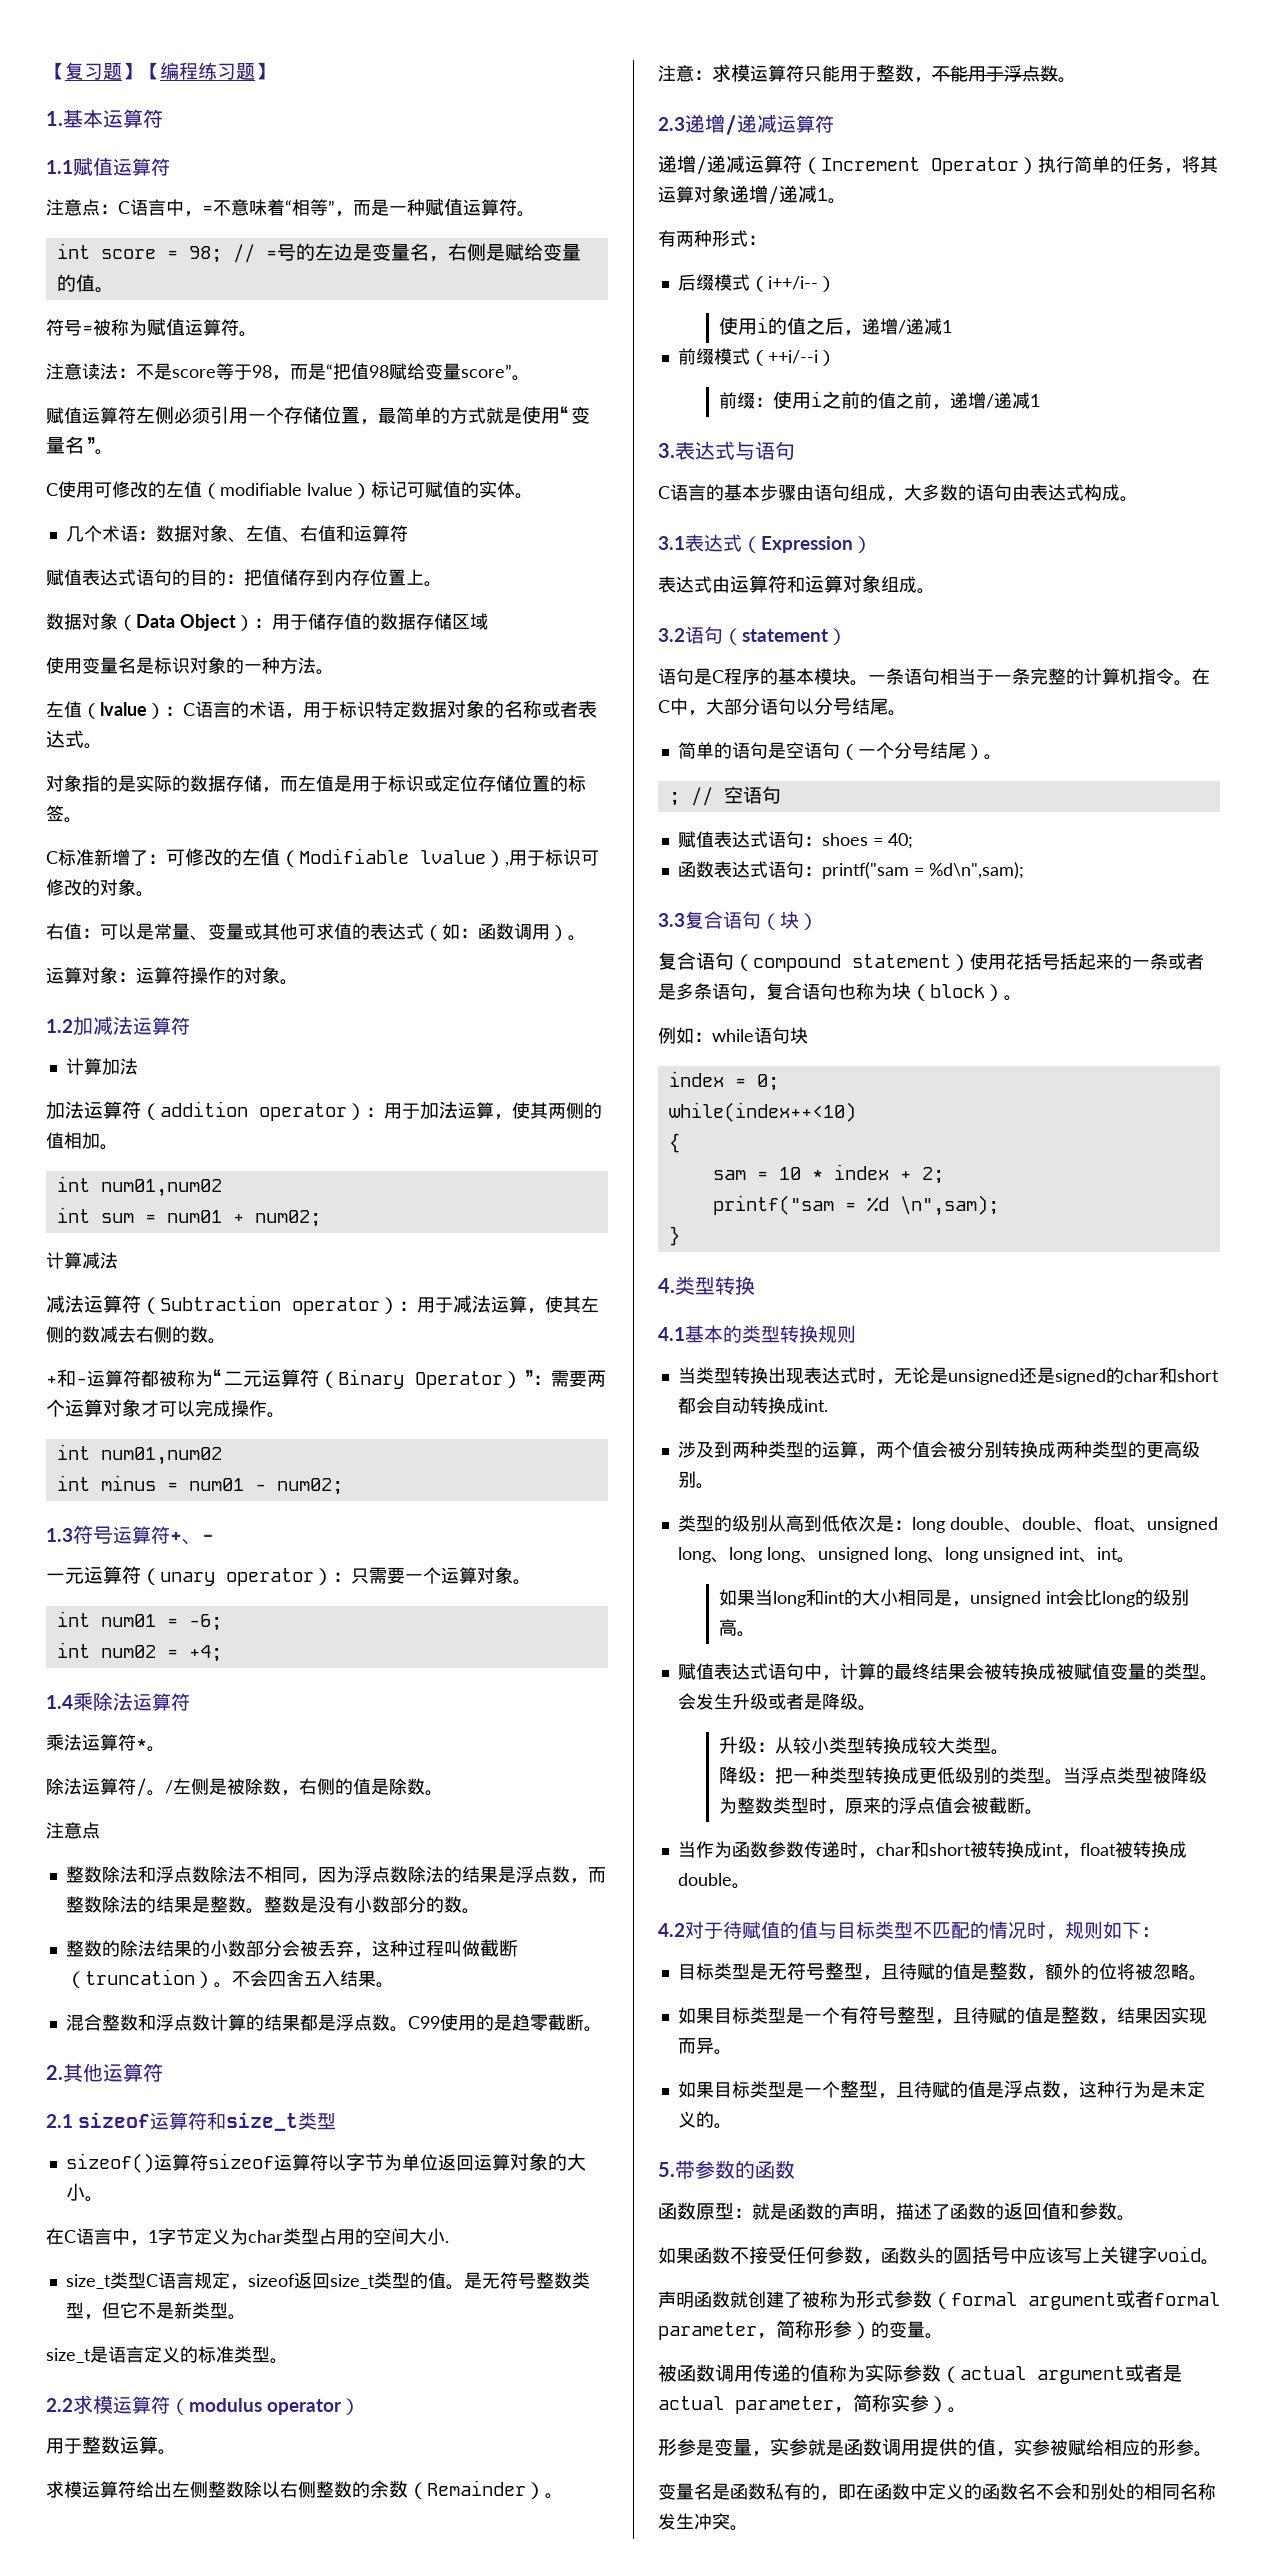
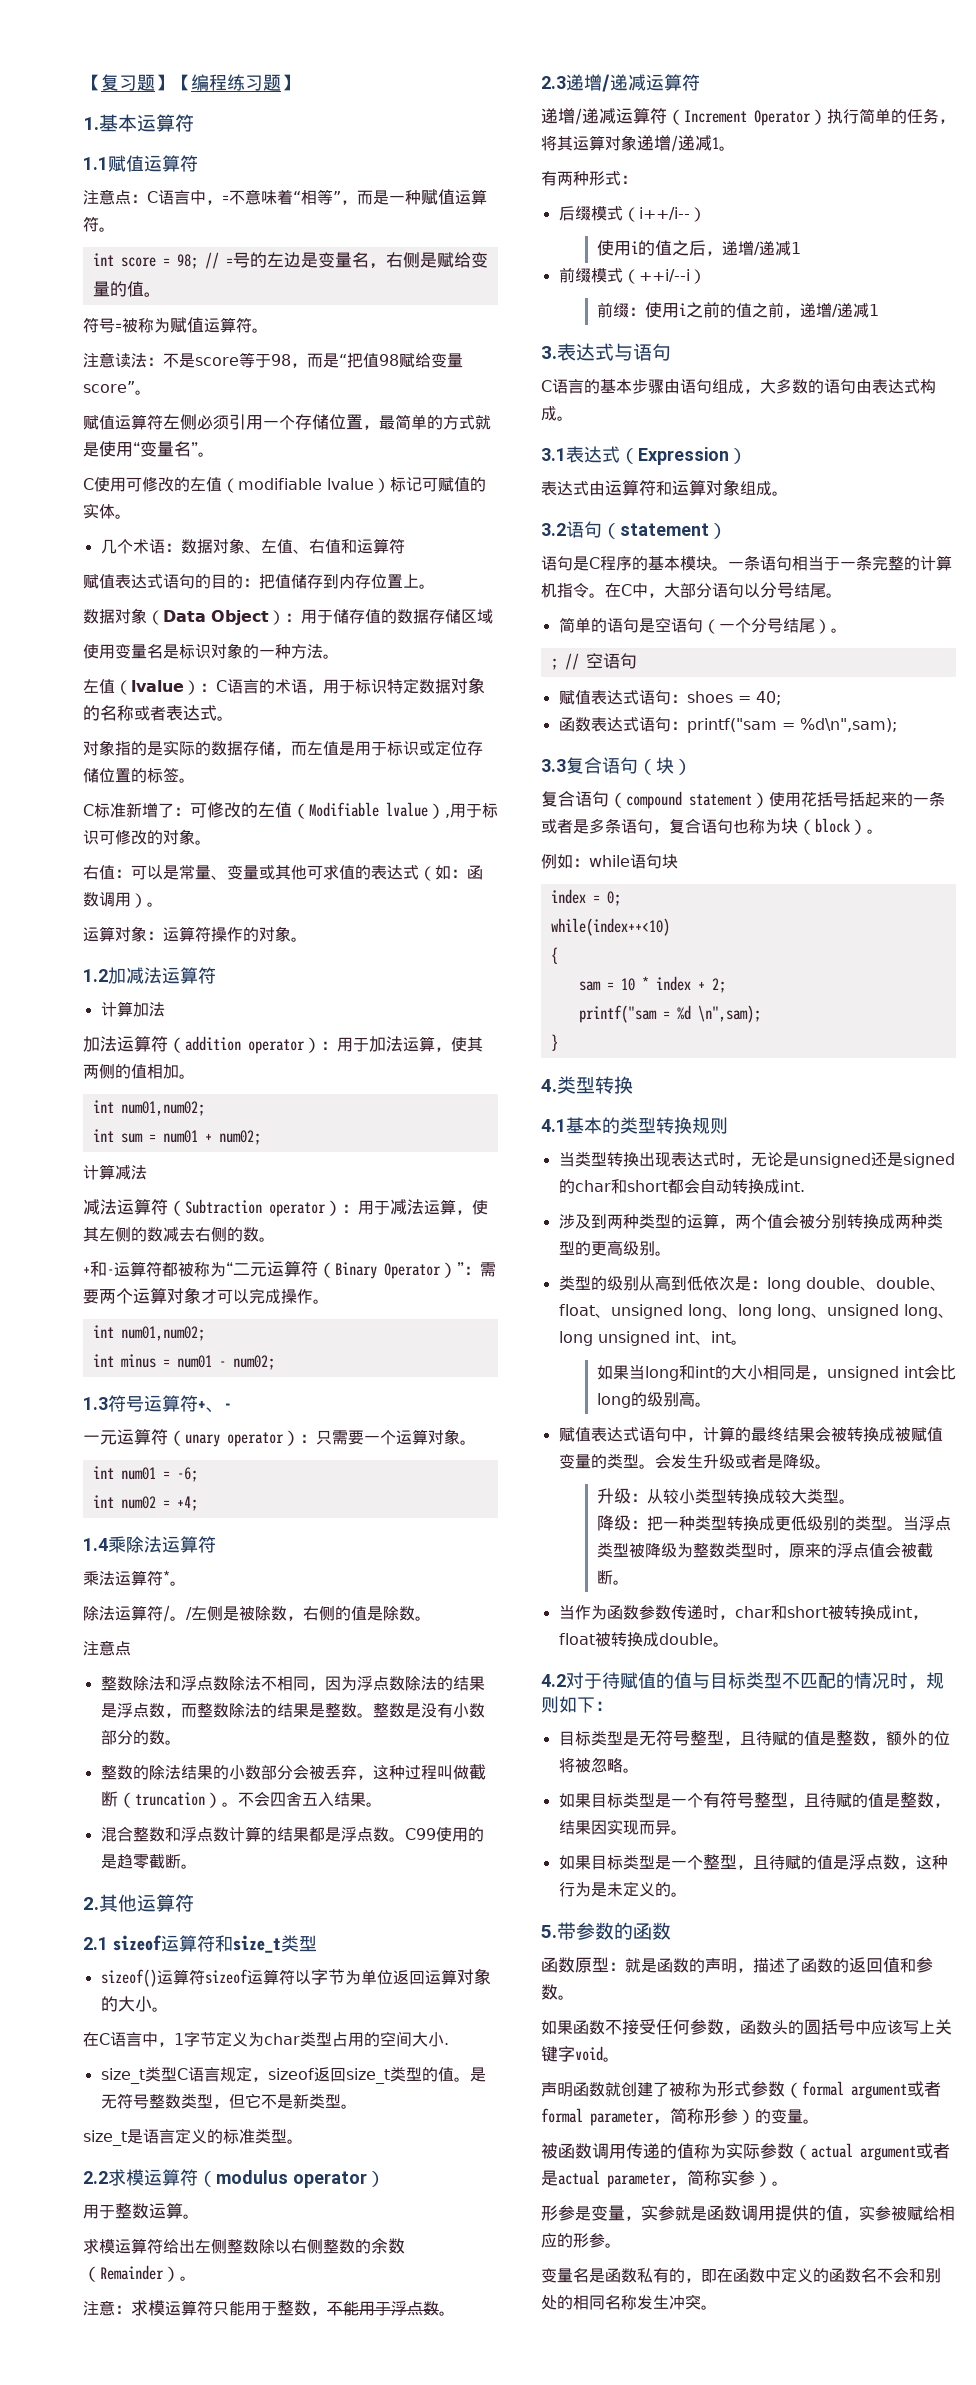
  加法运算符（addition operator）：用于加法运算，使其两侧的值相加。
- int num01,num02
+ int num01,num02;
  +和-运算符都被称为“二元运算符（Binary Operator）”：需要两个运算对象才可以完成操作。
- int num01,num02
+ int num01,num02;

